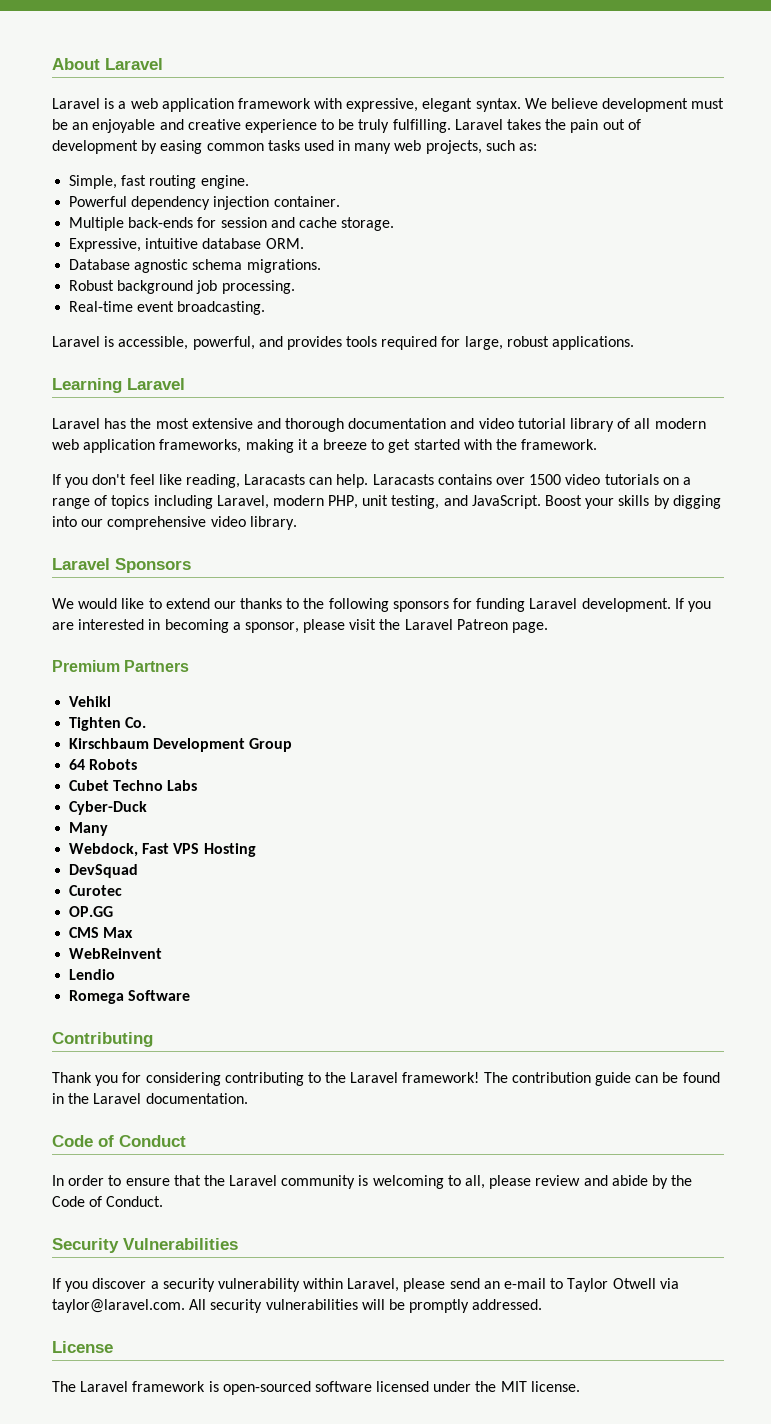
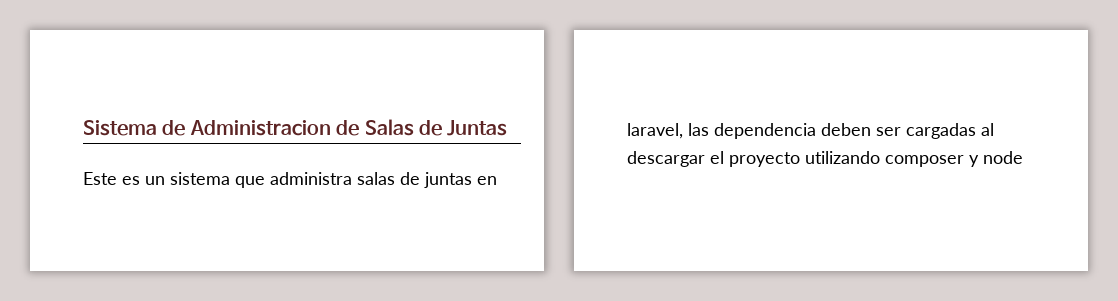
- About Laravel
- Laravel is a web application framework with expressive, elegant syntax. We believe development must be an enjoyable and creative experience to be truly fulfilling. Laravel takes the pain out of development by easing common tasks used in many web projects, such as:
- Simple, fast routing engine.
- Powerful dependency injection container.
- Multiple back-ends for session and cache storage.
- Expressive, intuitive database ORM.
- Database agnostic schema migrations.
- Robust background job processing.
- Real-time event broadcasting.
- Laravel is accessible, powerful, and provides tools required for large, robust applications.
- Learning Laravel
- Laravel has the most extensive and thorough documentation and video tutorial library of all modern web application frameworks, making it a breeze to get started with the framework.
- If you don't feel like reading, Laracasts can help. Laracasts contains over 1500 video tutorials on a range of topics including Laravel, modern PHP, unit testing, and JavaScript. Boost your skills by digging into our comprehensive video library.
- Laravel Sponsors
- We would like to extend our thanks to the following sponsors for funding Laravel development. If you are interested in becoming a sponsor, please visit the Laravel Patreon page.
- Premium Partners
- Vehikl
- Tighten Co.
- Kirschbaum Development Group
- 64 Robots
- Cubet Techno Labs
- Cyber-Duck
- Many
- Webdock, Fast VPS Hosting
- DevSquad
- Curotec
- OP.GG
- CMS Max
- WebReinvent
- Lendio
- Romega Software
- Contributing
- Thank you for considering contributing to the Laravel framework! The contribution guide can be found in the Laravel documentation.
- Code of Conduct
- In order to ensure that the Laravel community is welcoming to all, please review and abide by the Code of Conduct.
- Security Vulnerabilities
- If you discover a security vulnerability within Laravel, please send an e-mail to Taylor Otwell via taylor@laravel.com. All security vulnerabilities will be promptly addressed.
- License
- The Laravel framework is open-sourced software licensed under the MIT license.
+ Sistema de Administracion de Salas de Juntas
+ Este es un sistema que administra salas de juntas en laravel, las dependencia deben ser cargadas al descargar el proyecto utilizando composer y node

